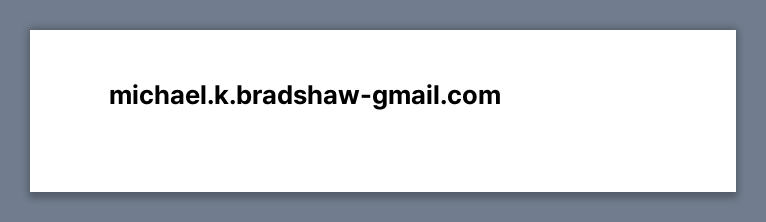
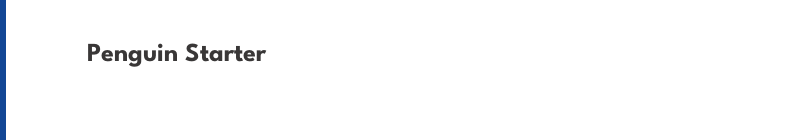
- michael.k.bradshaw-gmail.com
+ Penguin Starter

